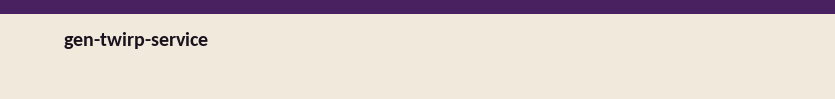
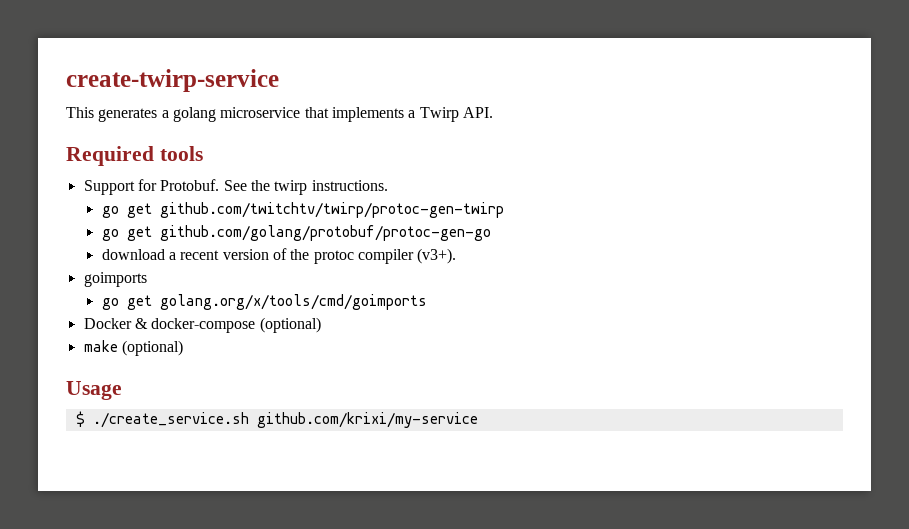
- gen-twirp-service
+ create-twirp-service
+ This generates a golang microservice that implements a Twirp API.
+ Required tools
+ Support for Protobuf. See the twirp instructions.
+ go get github.com/twitchtv/twirp/protoc-gen-twirp
+ go get github.com/golang/protobuf/protoc-gen-go
+ download a recent version of the protoc compiler (v3+).
+ goimports
+ go get golang.org/x/tools/cmd/goimports
+ Docker & docker-compose (optional)
+ make (optional)
+ Usage
+ $ ./create_service.sh github.com/krixi/my-service

